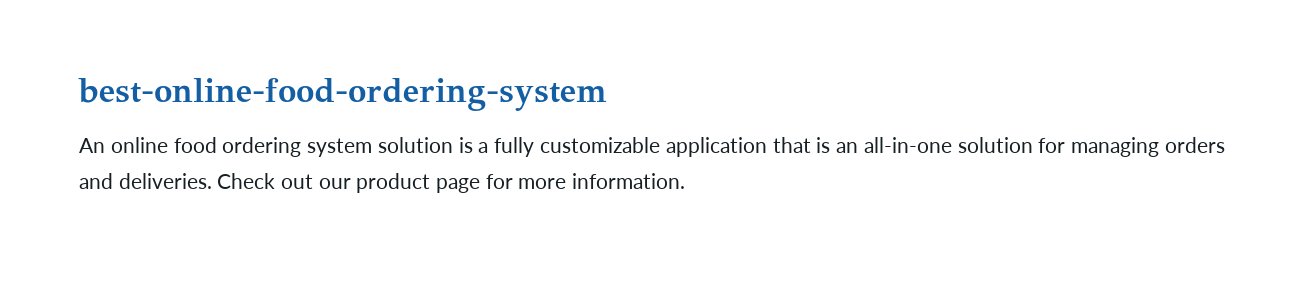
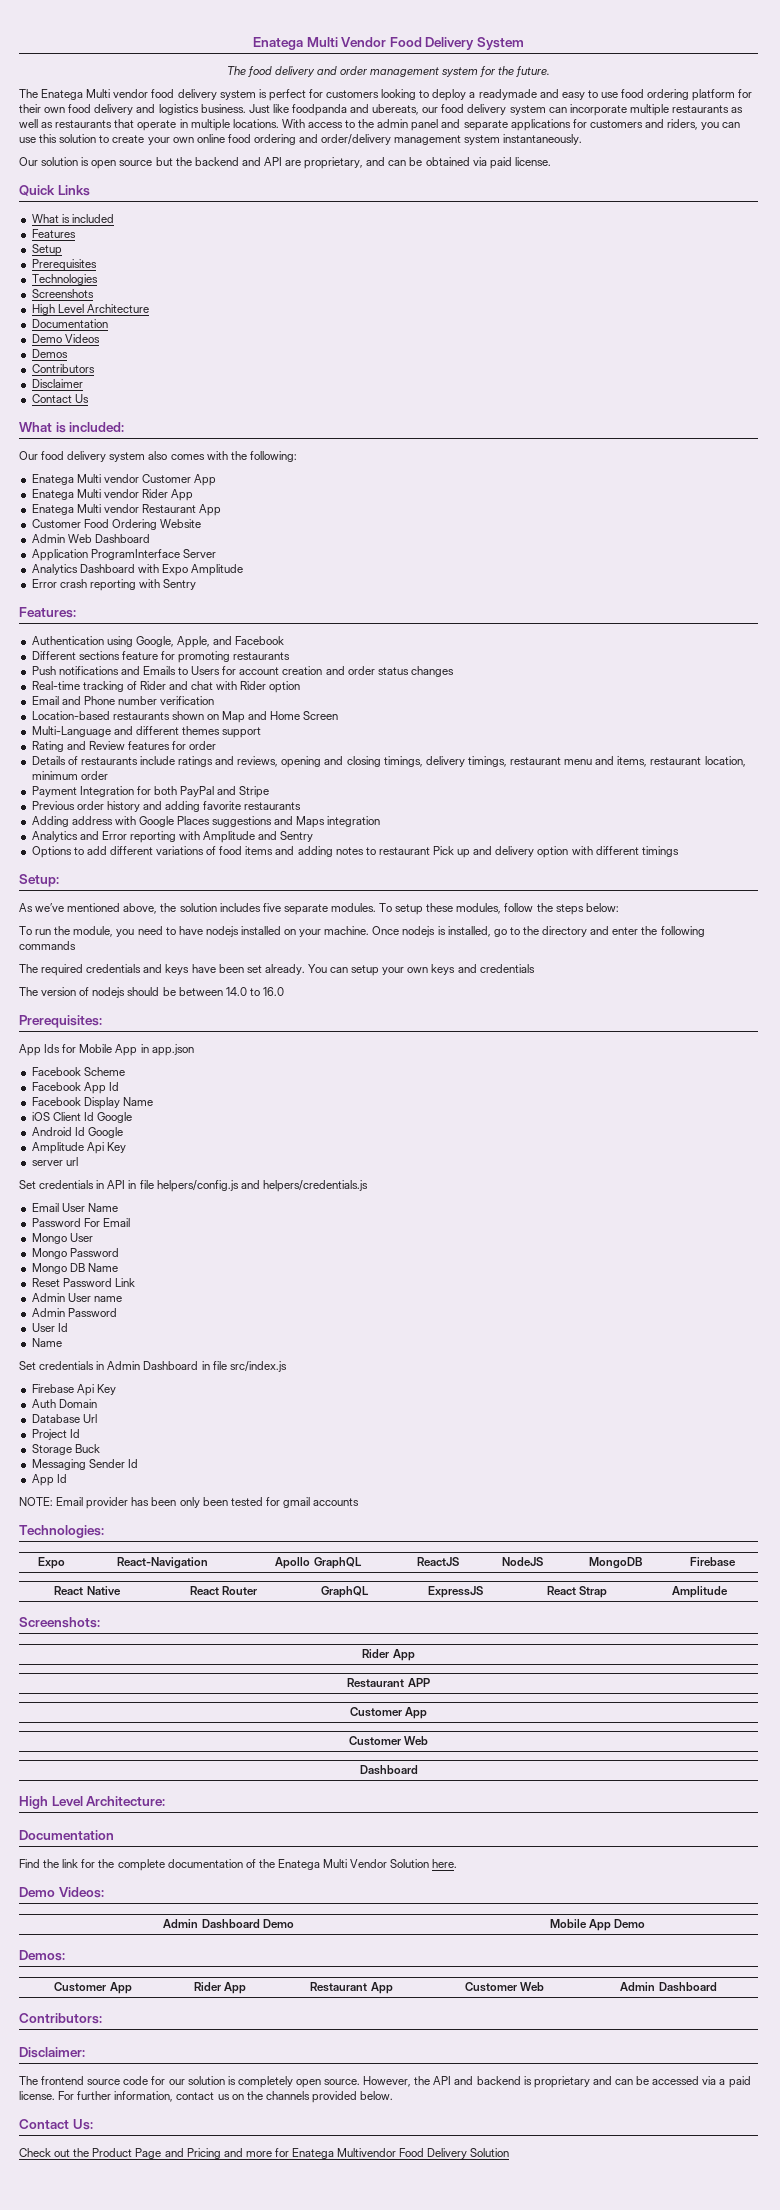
- best-online-food-ordering-system
- An online food ordering system solution is a fully customizable application that is an all-in-one solution for managing orders and deliveries. Check out our product page for more information.
+ Enatega Multi Vendor Food Delivery System
+ The food delivery and order management system for the future.
+ The Enatega Multi vendor food delivery system is perfect for customers looking to deploy a readymade and easy to use food ordering platform for their own food delivery and logistics business. Just like foodpanda and ubereats, our food delivery system can incorporate multiple restaurants as well as restaurants that operate in multiple locations. With access to the admin panel and separate applications for customers and riders, you can use this solution to create your own online food ordering and order/delivery management system instantaneously.
+ Our solution is open source but the backend and API are proprietary, and can be obtained via paid license.
+ Quick Links
+ What is included
+ Features
+ Setup
+ Prerequisites
+ Technologies
+ Screenshots
+ High Level Architecture
+ Documentation
+ Demo Videos
+ Demos
+ Contributors
+ Disclaimer
+ Contact Us
+ What is included:
+ Our food delivery system also comes with the following:
+ Enatega Multi vendor Customer App
+ Enatega Multi vendor Rider App
+ Enatega Multi vendor Restaurant App
+ Customer Food Ordering Website
+ Admin Web Dashboard
+ Application ProgramInterface Server
+ Analytics Dashboard with Expo Amplitude
+ Error crash reporting with Sentry
+ Features:
+ Authentication using Google, Apple, and Facebook
+ Different sections feature for promoting restaurants
+ Push notifications and Emails to Users for account creation and order status changes
+ Real-time tracking of Rider and chat with Rider option
+ Email and Phone number verification
+ Location-based restaurants shown on Map and Home Screen
+ Multi-Language and different themes support
+ Rating and Review features for order
+ Details of restaurants include ratings and reviews, opening and closing timings, delivery timings, restaurant menu and items, restaurant location, minimum order
+ Payment Integration for both PayPal and Stripe
+ Previous order history and adding favorite restaurants
+ Adding address with Google Places suggestions and Maps integration
+ Analytics and Error reporting with Amplitude and Sentry
+ Options to add different variations of food items and adding notes to restaurant Pick up and delivery option with different timings
+ Setup:
+ As we’ve mentioned above, the solution includes five separate modules. To setup these modules, follow the steps below:
+ To run the module, you need to have nodejs installed on your machine. Once nodejs is installed, go to the directory and enter the following commands
+ The required credentials and keys have been set already. You can setup your own keys and credentials
+ The version of nodejs should be between 14.0 to 16.0
+ Prerequisites:
+ App Ids for Mobile App in app.json
+ Facebook Scheme
+ Facebook App Id
+ Facebook Display Name
+ iOS Client Id Google
+ Android Id Google
+ Amplitude Api Key
+ server url
+ Set credentials in API in file helpers/config.js and helpers/credentials.js
+ Email User Name
+ Password For Email
+ Mongo User
+ Mongo Password
+ Mongo DB Name
+ Reset Password Link
+ Admin User name
+ Admin Password
+ User Id
+ Name
+ Set credentials in Admin Dashboard in file src/index.js
+ Firebase Api Key
+ Auth Domain
+ Database Url
+ Project Id
+ Storage Buck
+ Messaging Sender Id
+ App Id
+ NOTE: Email provider has been only been tested for gmail accounts
+ Technologies:
+ Expo | React-Navigation | Apollo GraphQL | ReactJS | NodeJS | MongoDB | Firebase
+ React Native | React Router | GraphQL | ExpressJS | React Strap | Amplitude
+ Screenshots:
+ Rider App
+ Restaurant APP
+ Customer App
+ Customer Web
+ Dashboard
+ High Level Architecture:
+ Documentation
+ Find the link for the complete documentation of the Enatega Multi Vendor Solution here.
+ Demo Videos:
+ Admin Dashboard Demo | Mobile App Demo
+ Demos:
+ Customer App | Rider App | Restaurant App | Customer Web | Admin Dashboard
+ Contributors:
+ Disclaimer:
+ The frontend source code for our solution is completely open source. However, the API and backend is proprietary and can be accessed via a paid license. For further information, contact us on the channels provided below.
+ Contact Us:
+ Check out the Product Page and Pricing and more for Enatega Multivendor Food Delivery Solution

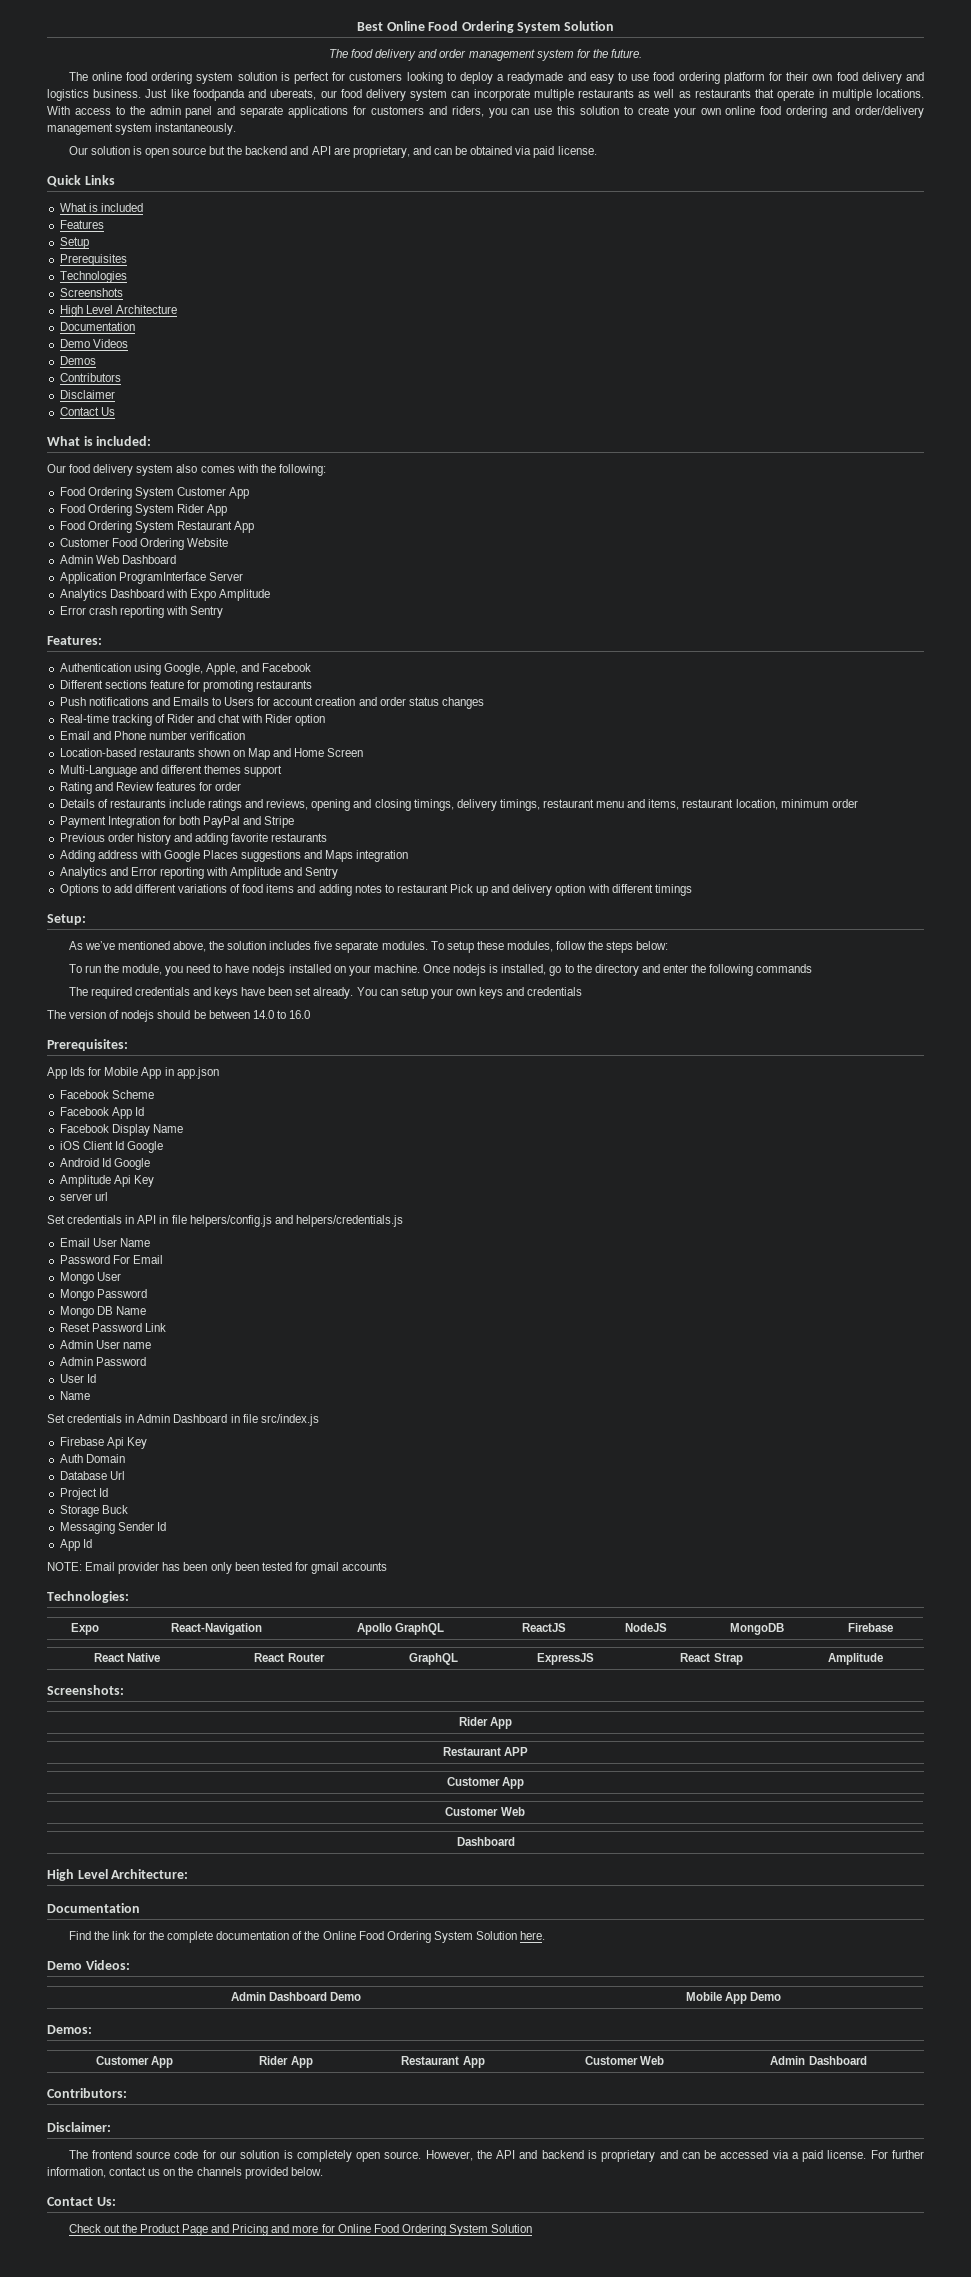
- Enatega Multi Vendor Food Delivery System
+ Best Online Food Ordering System Solution
- The Enatega Multi vendor food delivery system is perfect for customers looking to deploy a readymade and easy to use food ordering platform for their own food delivery and logistics business.
+ The online food ordering system solution is perfect for customers looking to deploy a readymade and easy to use food ordering platform for their own food delivery and logistics business.
- Enatega Multi vendor Customer App
- Enatega Multi vendor Rider App
- Enatega Multi vendor Restaurant App
+ Food Ordering System Customer App
+ Food Ordering System Rider App
+ Food Ordering System Restaurant App
- Find the link for the complete documentation of the Enatega Multi Vendor Solution here.
+ Find the link for the complete documentation of the Online Food Ordering System Solution here.
- Check out the Product Page and Pricing and more for Enatega Multivendor Food Delivery Solution
+ Check out the Product Page and Pricing and more for Online Food Ordering System Solution

